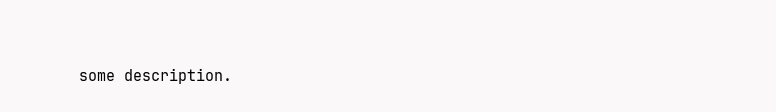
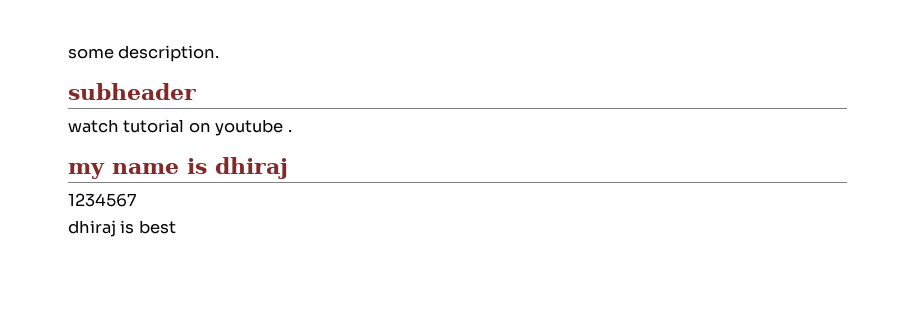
+ subheader
+ watch tutorial on youtube .
+ my name is dhiraj
+ 1234567
+ dhiraj is best

